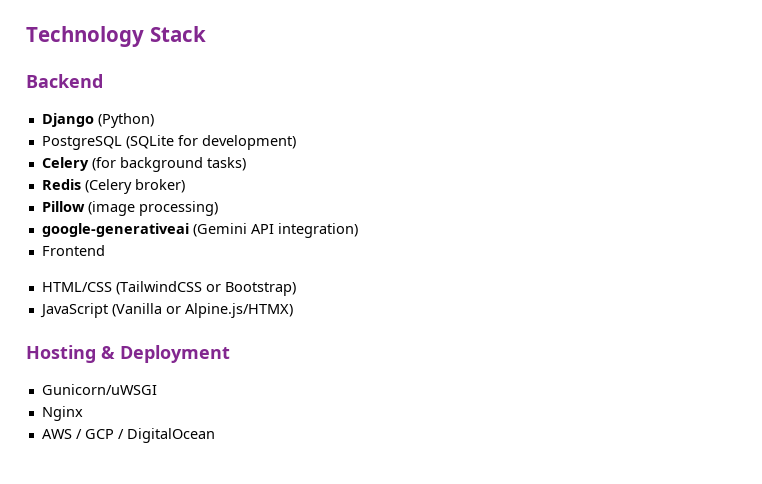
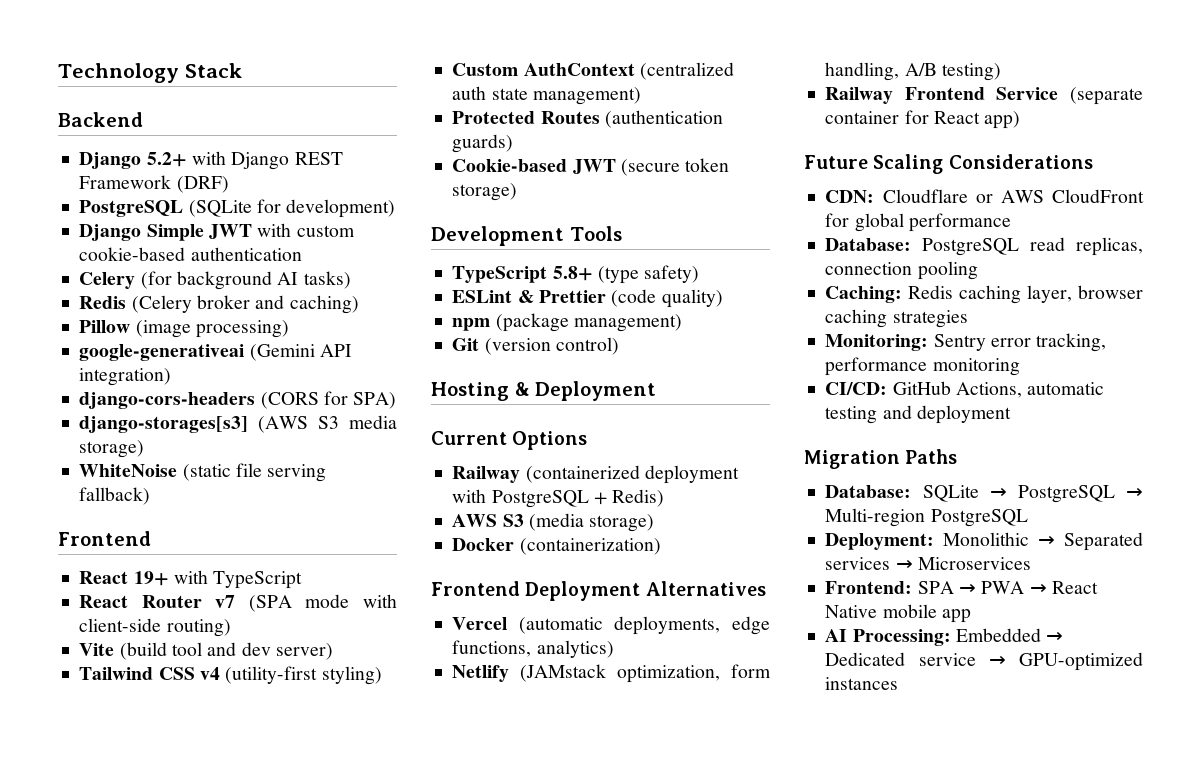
- Django (Python)
+ Django 5.2+ with Django REST Framework (DRF)
  PostgreSQL (SQLite for development)
+ Django Simple JWT with custom cookie-based authentication
- Celery (for background tasks)
+ Celery (for background AI tasks)
- Redis (Celery broker)
+ Redis (Celery broker and caching)
+ django-cors-headers (CORS for SPA)
+ django-storages[s3] (AWS S3 media storage)
+ WhiteNoise (static file serving fallback)
  Frontend
- HTML/CSS (TailwindCSS or Bootstrap)
- JavaScript (Vanilla or Alpine.js/HTMX)
+ React 19+ with TypeScript
+ React Router v7 (SPA mode with client-side routing)
+ Vite (build tool and dev server)
+ Tailwind CSS v4 (utility-first styling)
+ Custom AuthContext (centralized auth state management)
+ Protected Routes (authentication guards)
+ Cookie-based JWT (secure token storage)
+ Development Tools
+ TypeScript 5.8+ (type safety)
+ ESLint & Prettier (code quality)
+ npm (package management)
+ Git (version control)
  Hosting & Deployment
- Gunicorn/uWSGI
- Nginx
- AWS / GCP / DigitalOcean
+ Current Options
+ Railway (containerized deployment with PostgreSQL + Redis)
+ AWS S3 (media storage)
+ Docker (containerization)
+ Frontend Deployment Alternatives
+ Vercel (automatic deployments, edge functions, analytics)
+ Netlify (JAMstack optimization, form handling, A/B testing)
+ Railway Frontend Service (separate container for React app)
+ Future Scaling Considerations
+ CDN: Cloudflare or AWS CloudFront for global performance
+ Database: PostgreSQL read replicas, connection pooling
+ Caching: Redis caching layer, browser caching strategies
+ Monitoring: Sentry error tracking, performance monitoring
+ CI/CD: GitHub Actions, automatic testing and deployment
+ Migration Paths
+ Database: SQLite → PostgreSQL → Multi-region PostgreSQL
+ Deployment: Monolithic → Separated services → Microservices
+ Frontend: SPA → PWA → React Native mobile app
+ AI Processing: Embedded → Dedicated service → GPU-optimized instances

